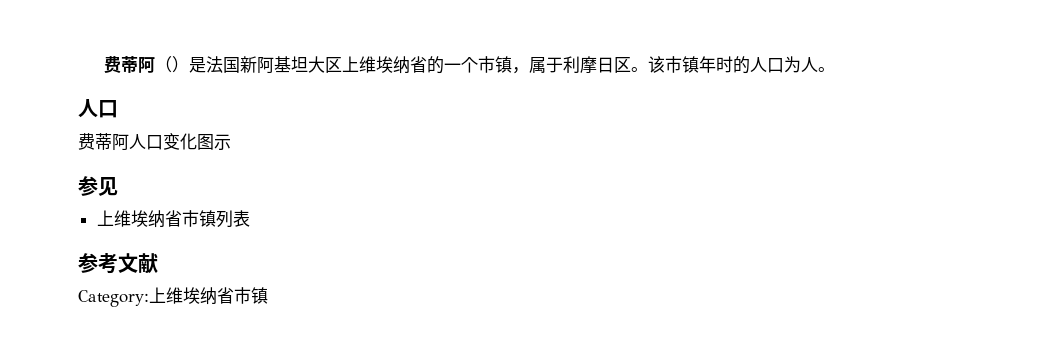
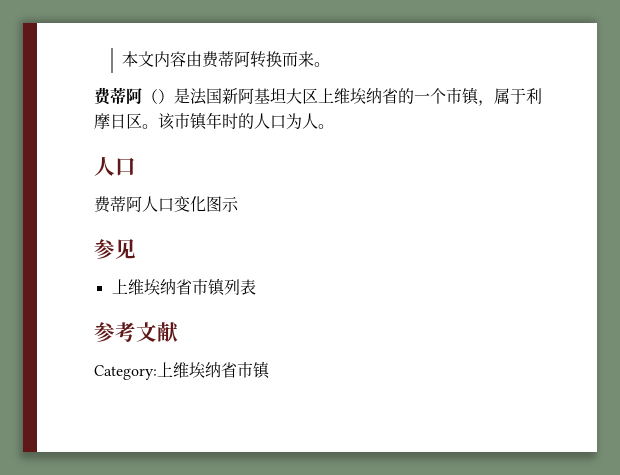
+ 本文内容由费蒂阿转换而来。

